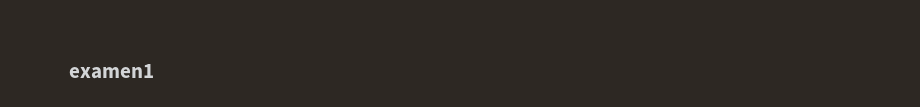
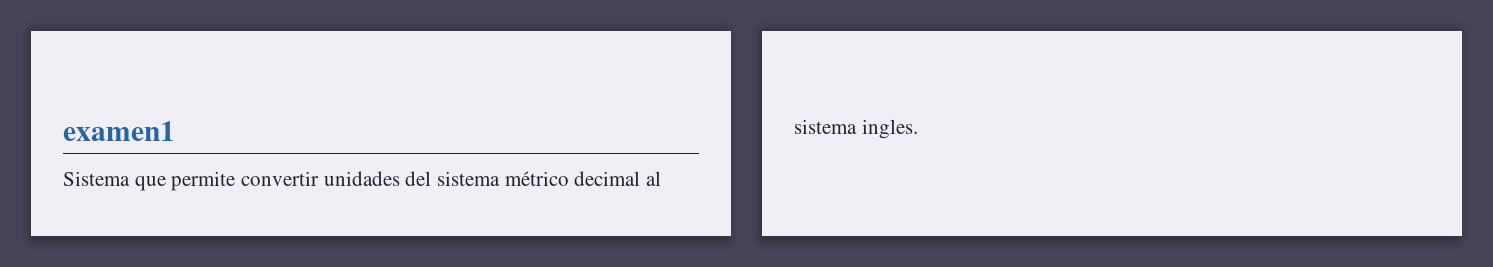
+ Sistema que permite convertir unidades del sistema métrico decimal al sistema ingles.

